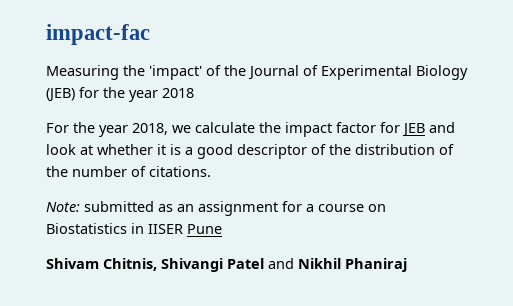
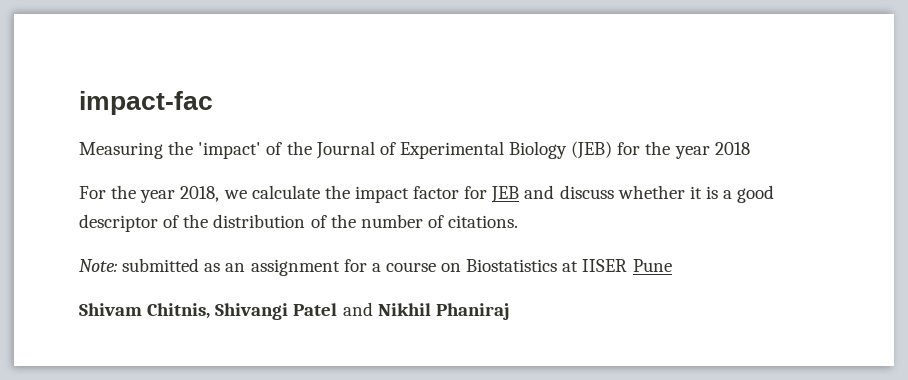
- For the year 2018, we calculate the impact factor for JEB and look at whether it is a good descriptor of the distribution of the number of citations.
+ For the year 2018, we calculate the impact factor for JEB and discuss whether it is a good descriptor of the distribution of the number of citations.
- Note: submitted as an assignment for a course on Biostatistics in IISER Pune
+ Note: submitted as an assignment for a course on Biostatistics at IISER Pune

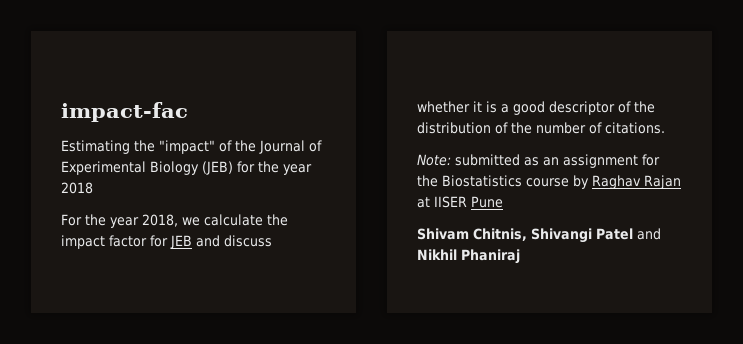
- Measuring the 'impact' of the Journal of Experimental Biology (JEB) for the year 2018
+ Estimating the "impact" of the Journal of Experimental Biology (JEB) for the year 2018
- Note: submitted as an assignment for a course on Biostatistics at IISER Pune
+ Note: submitted as an assignment for the Biostatistics course by Raghav Rajan at IISER Pune

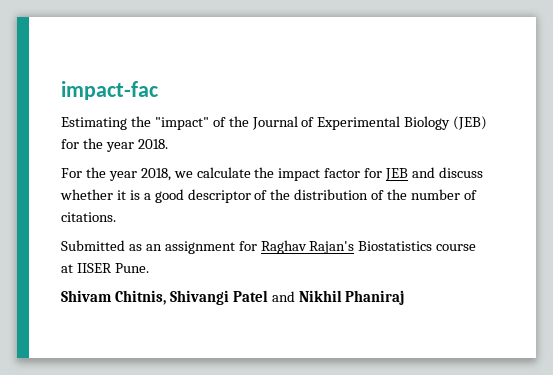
- Estimating the "impact" of the Journal of Experimental Biology (JEB) for the year 2018
+ Estimating the "impact" of the Journal of Experimental Biology (JEB) for the year 2018.
- Note: submitted as an assignment for the Biostatistics course by Raghav Rajan at IISER Pune
+ Submitted as an assignment for Raghav Rajan's Biostatistics course at IISER Pune.

